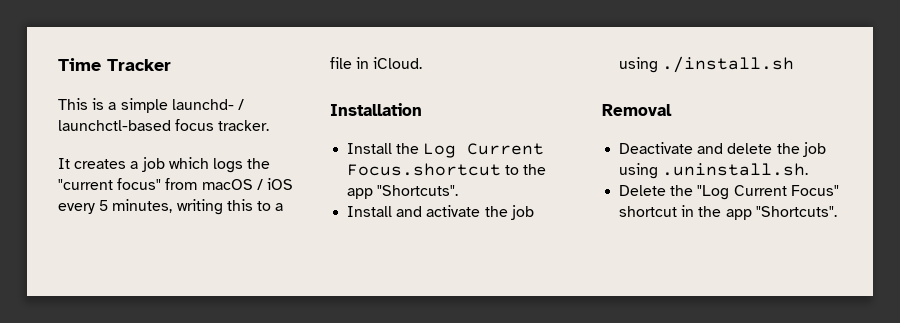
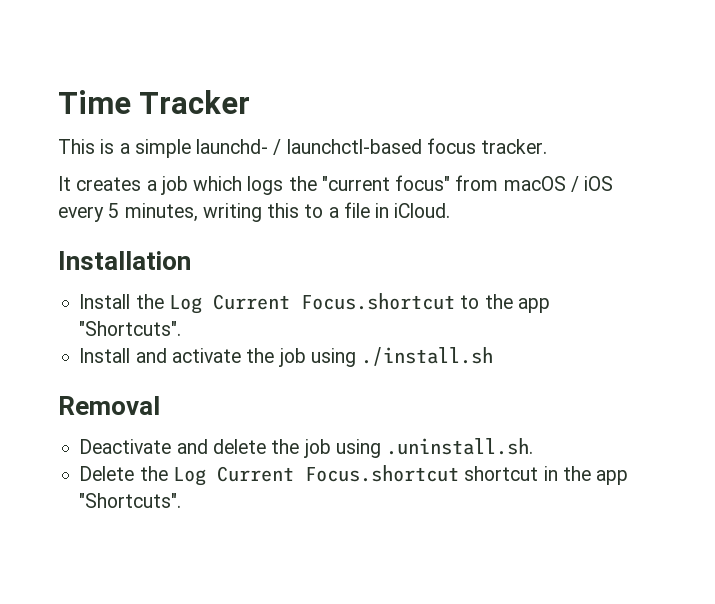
- Delete the "Log Current Focus" shortcut in the app "Shortcuts".
+ Delete the Log Current Focus.shortcut shortcut in the app "Shortcuts".

